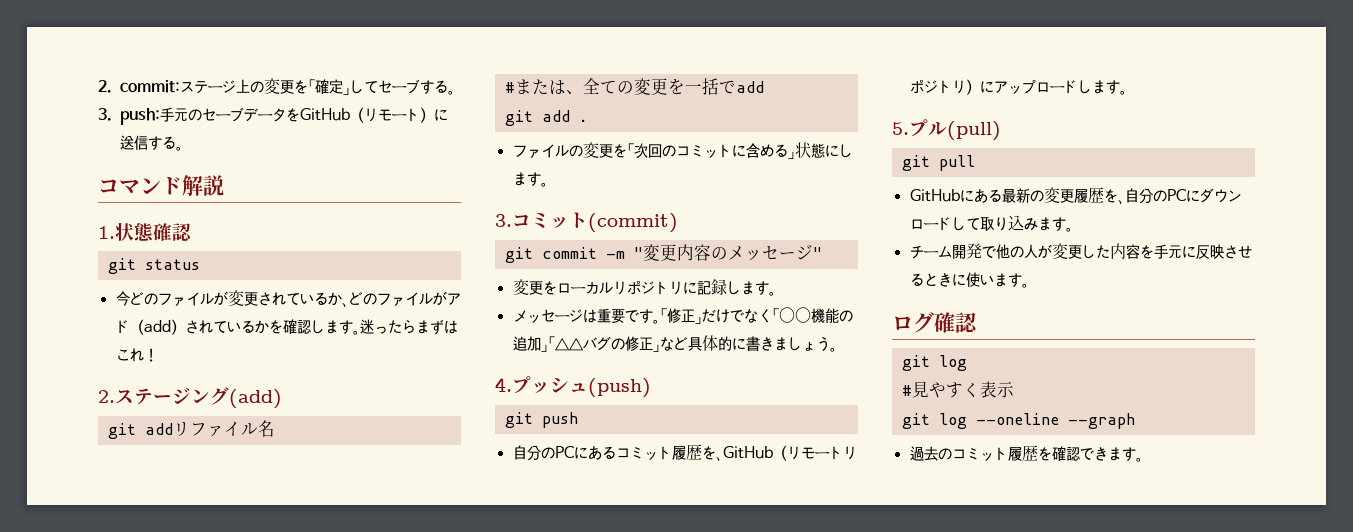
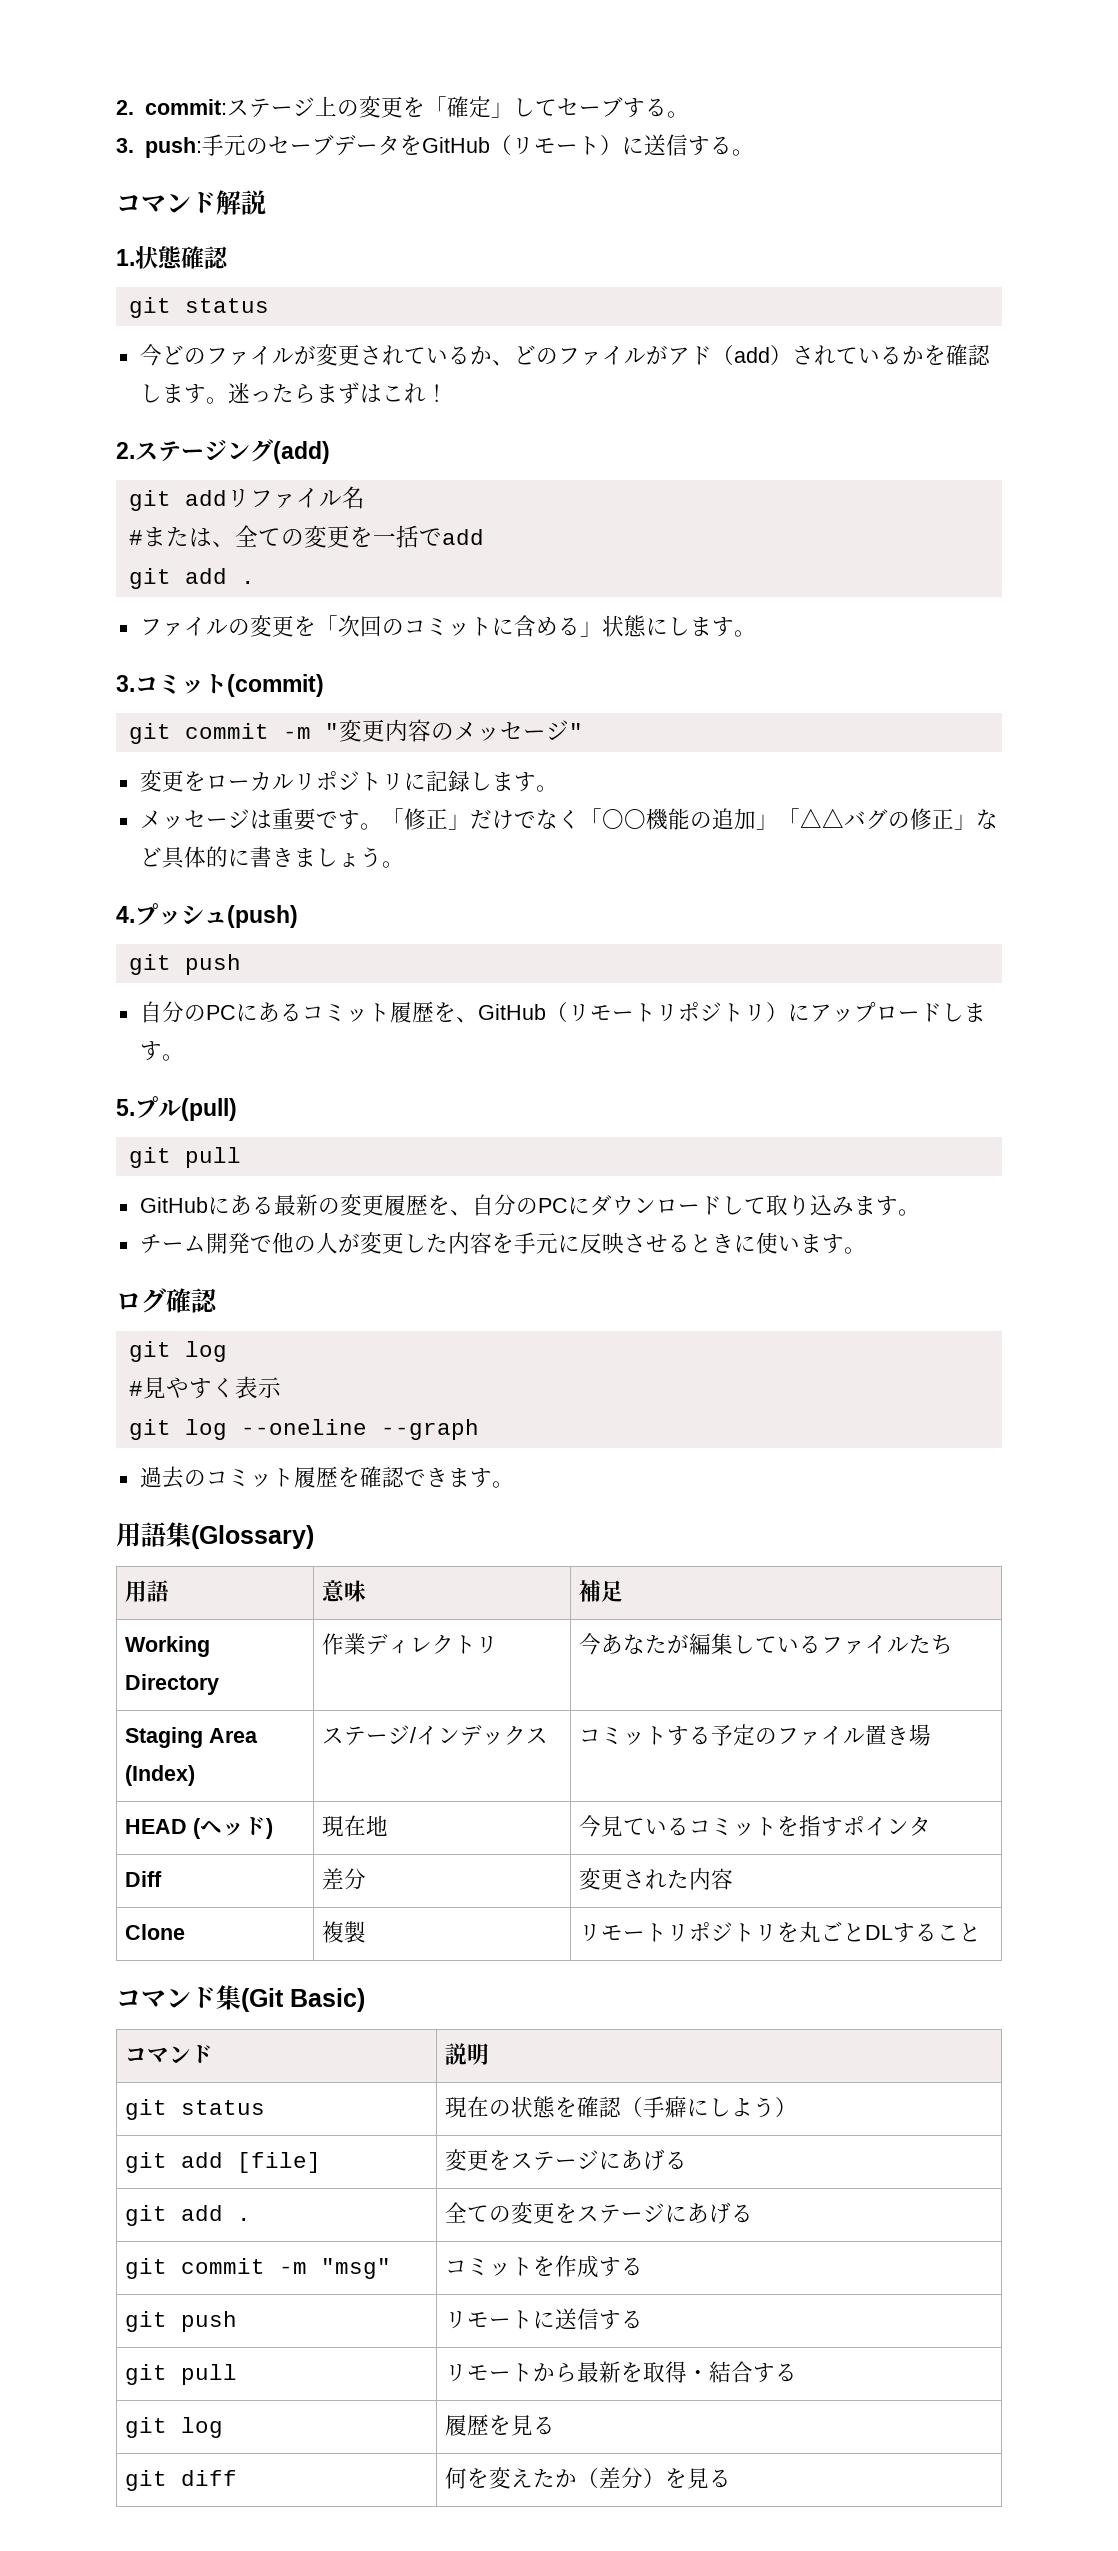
+ 用語集(Glossary)
+ 用語 | 意味 | 補足
+ Working Directory | 作業ディレクトリ | 今あなたが編集しているファイルたち
+ Staging Area (Index) | ステージ/インデックス | コミットする予定のファイル置き場
+ HEAD (ヘッド) | 現在地 | 今見ているコミットを指すポインタ
+ Diff | 差分 | 変更された内容
+ Clone | 複製 | リモートリポジトリを丸ごとDLすること
+ コマンド集(Git Basic)
+ コマンド | 説明
+ git status | 現在の状態を確認（手癖にしよう）
+ git add [file] | 変更をステージにあげる
+ git add . | 全ての変更をステージにあげる
+ git commit -m "msg" | コミットを作成する
+ git push | リモートに送信する
+ git pull | リモートから最新を取得・結合する
+ git log | 履歴を見る
+ git diff | 何を変えたか（差分）を見る

